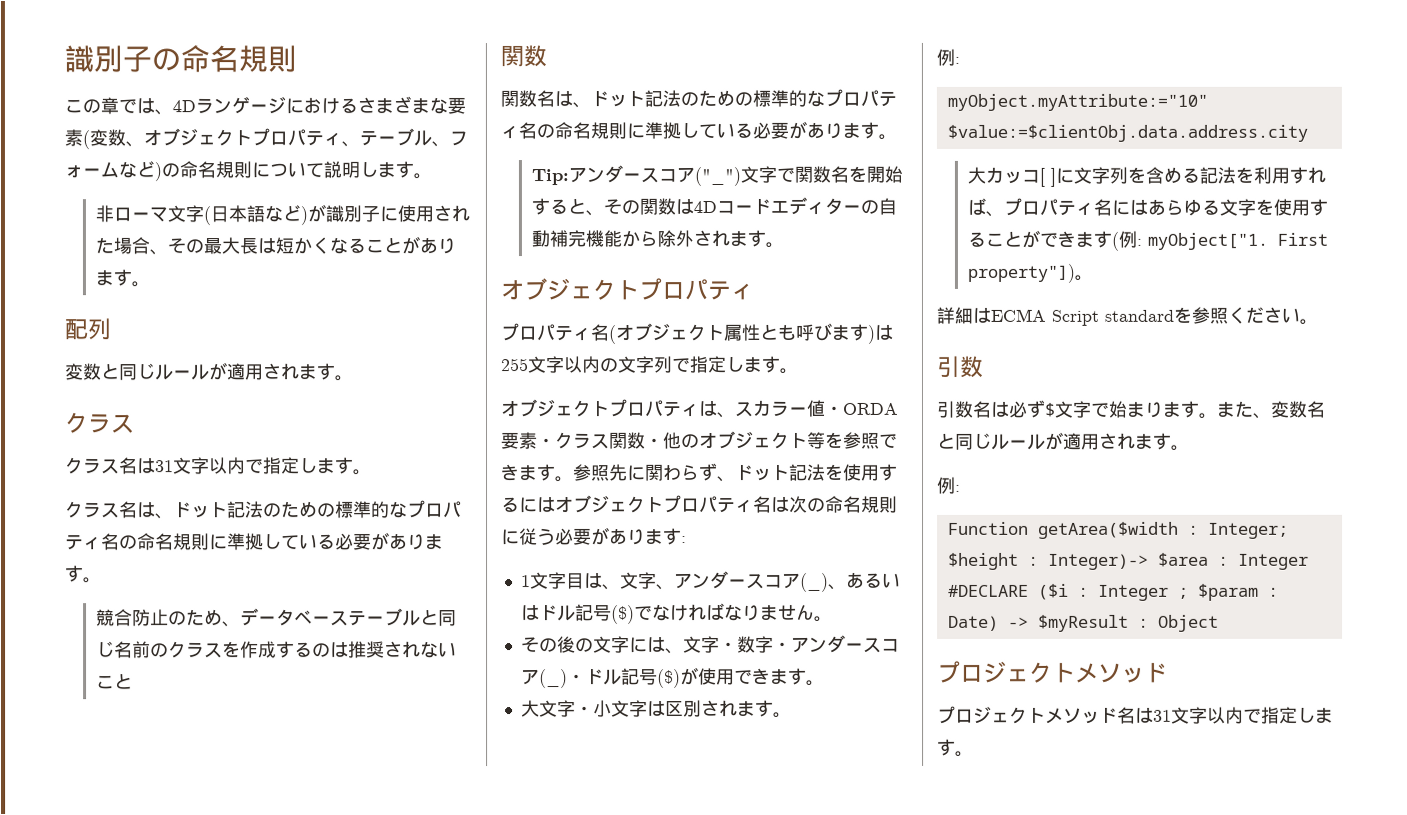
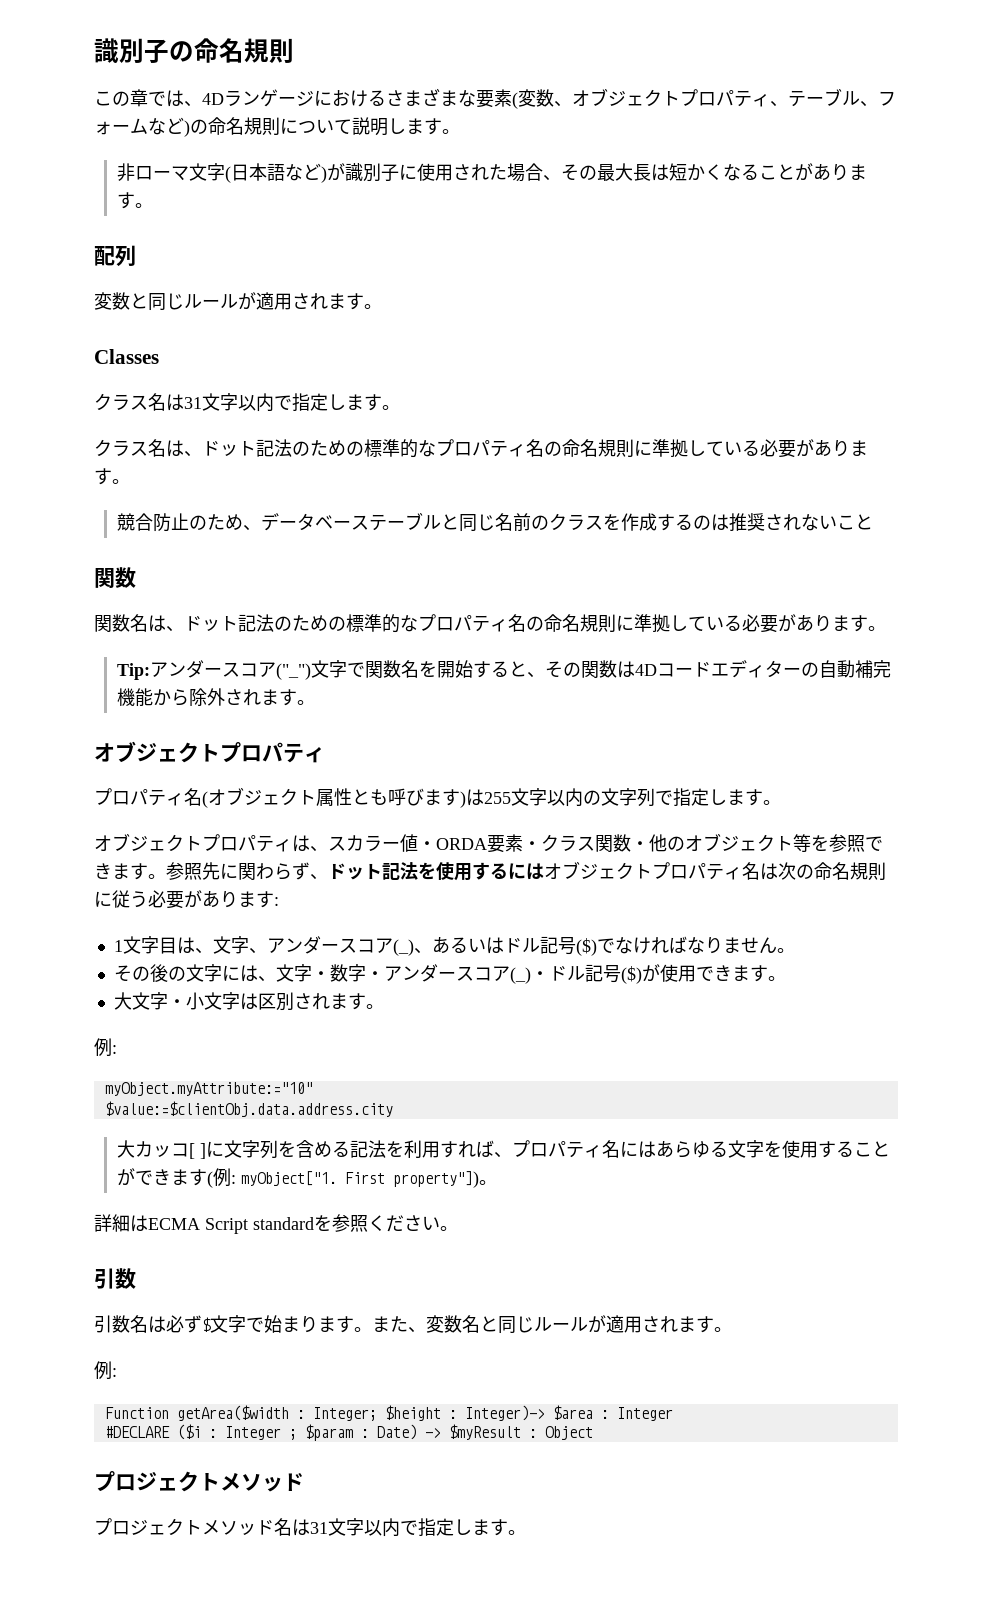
  変数と同じルールが適用されます。
- クラス
+ Classes

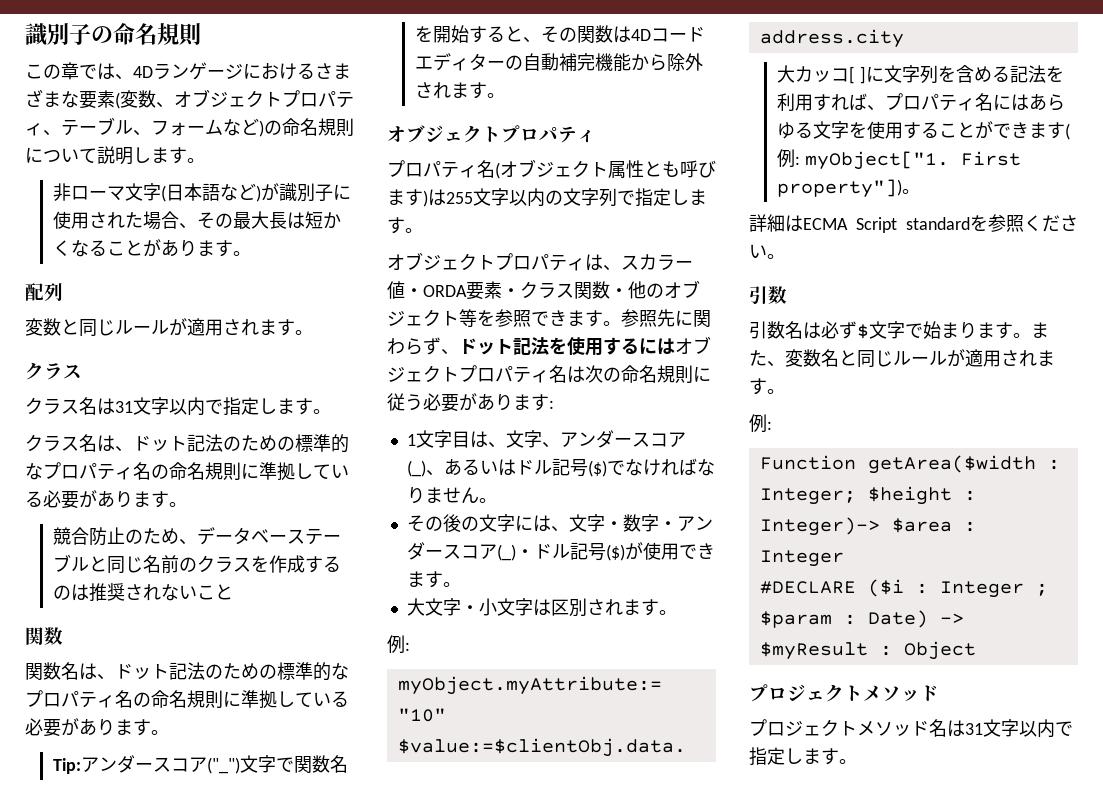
  変数と同じルールが適用されます。
- Classes
+ クラス

